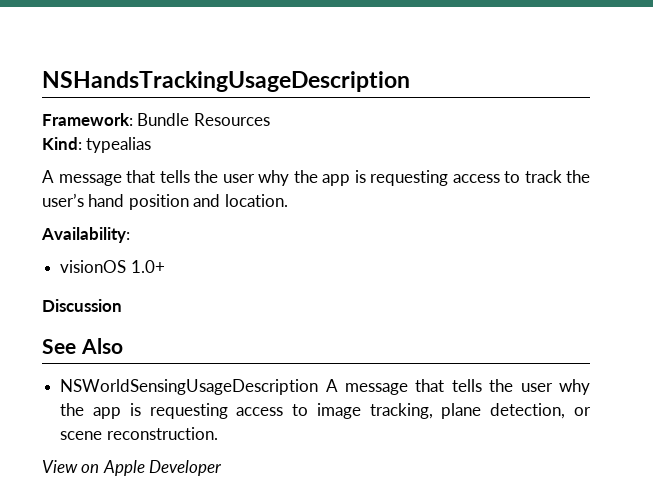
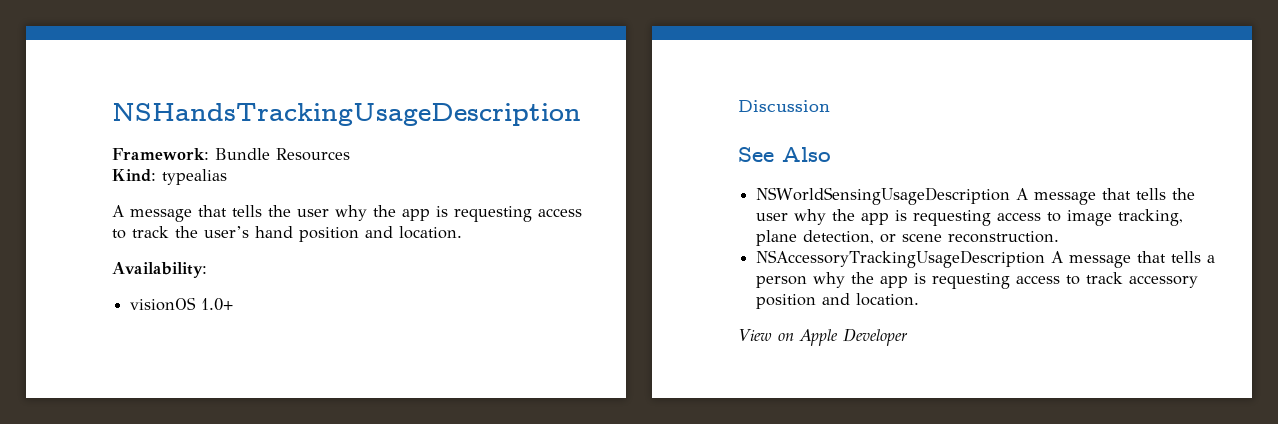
+ NSAccessoryTrackingUsageDescription A message that tells a person why the app is requesting access to track accessory position and location.

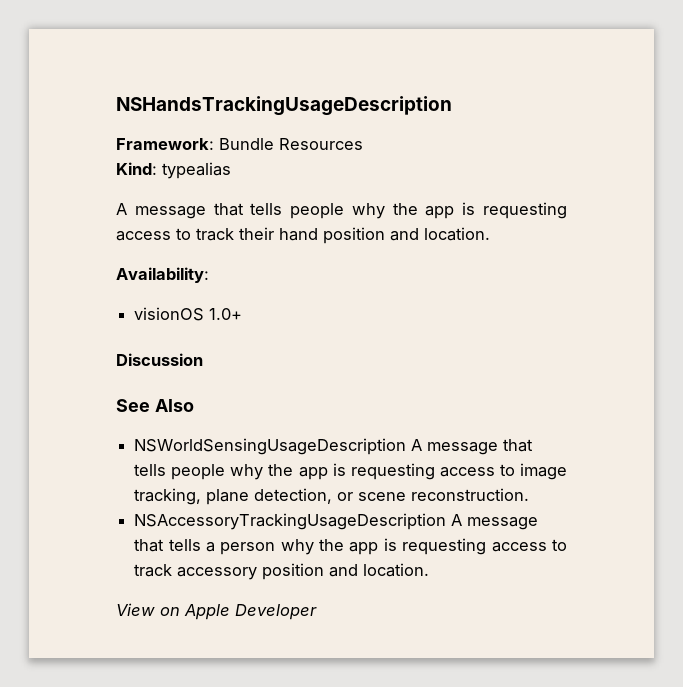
- A message that tells the user why the app is requesting access to track the user’s hand position and location.
+ A message that tells people why the app is requesting access to track their hand position and location.
- NSWorldSensingUsageDescription A message that tells the user why the app is requesting access to image tracking, plane detection, or scene reconstruction.
+ NSWorldSensingUsageDescription A message that tells people why the app is requesting access to image tracking, plane detection, or scene reconstruction.

